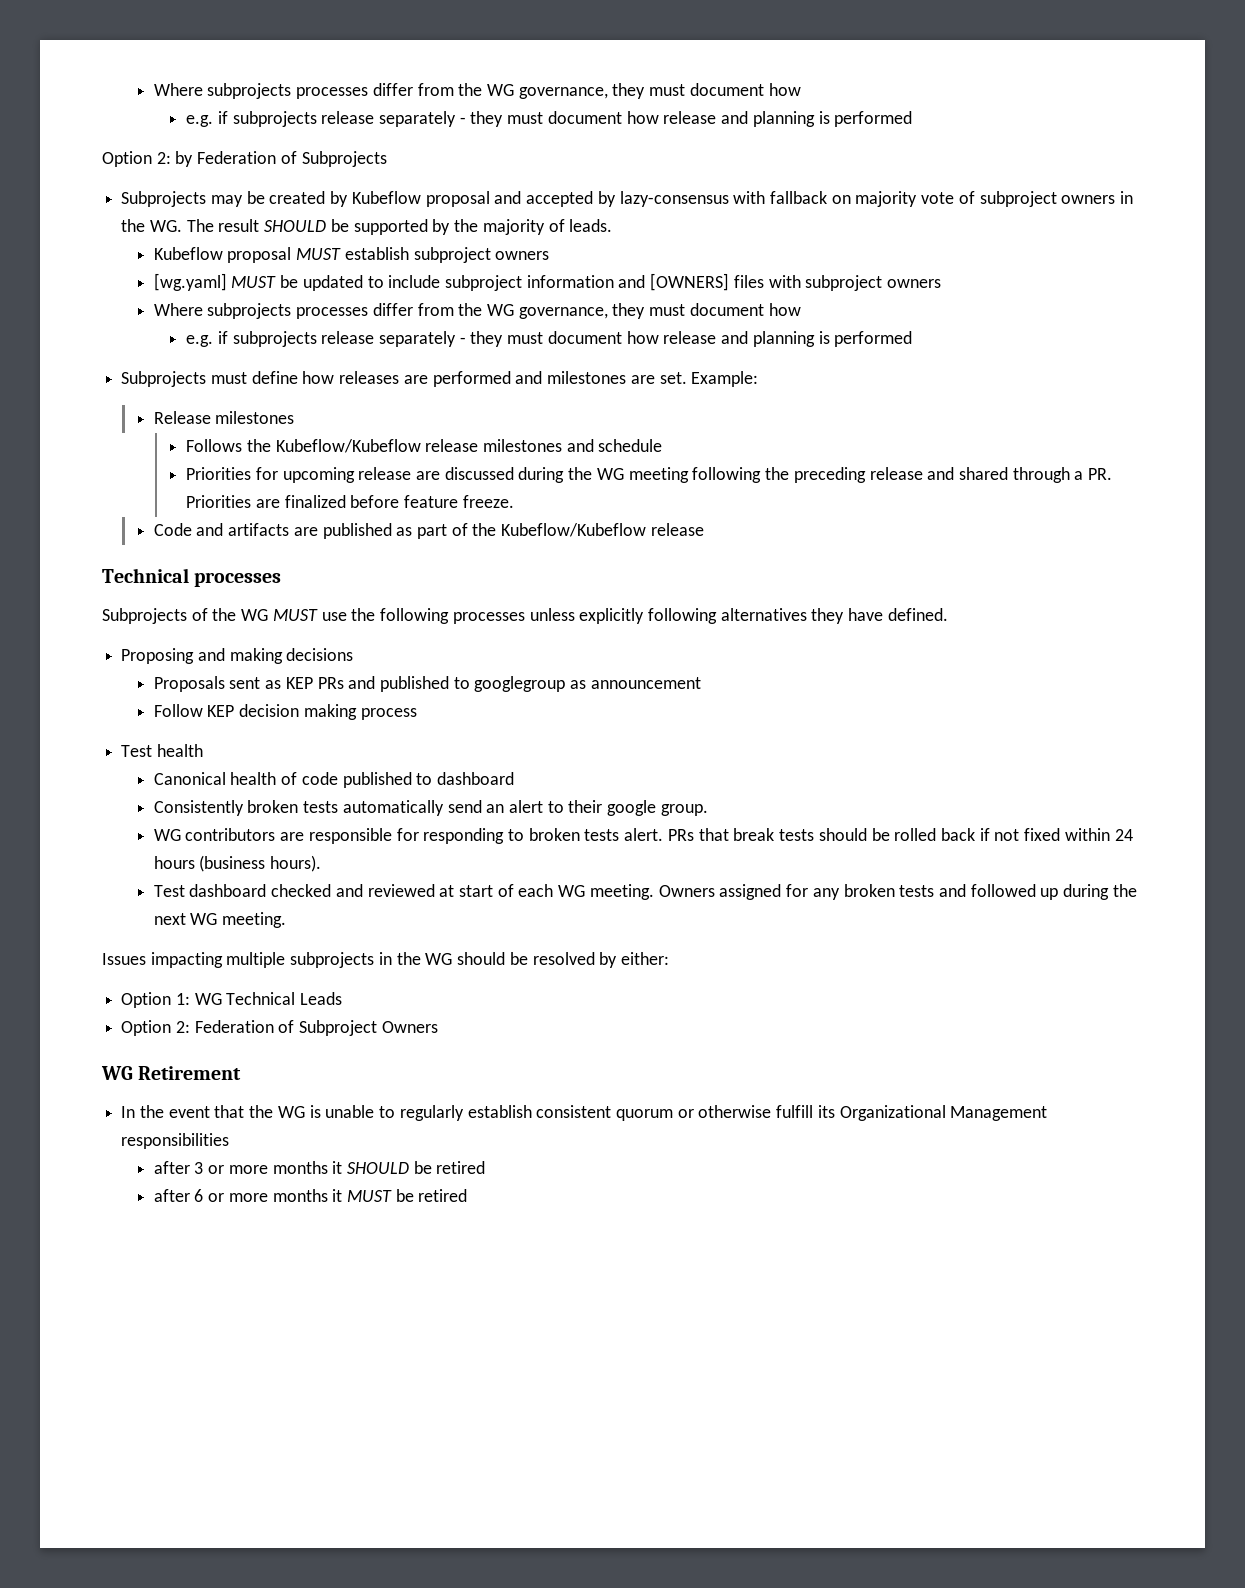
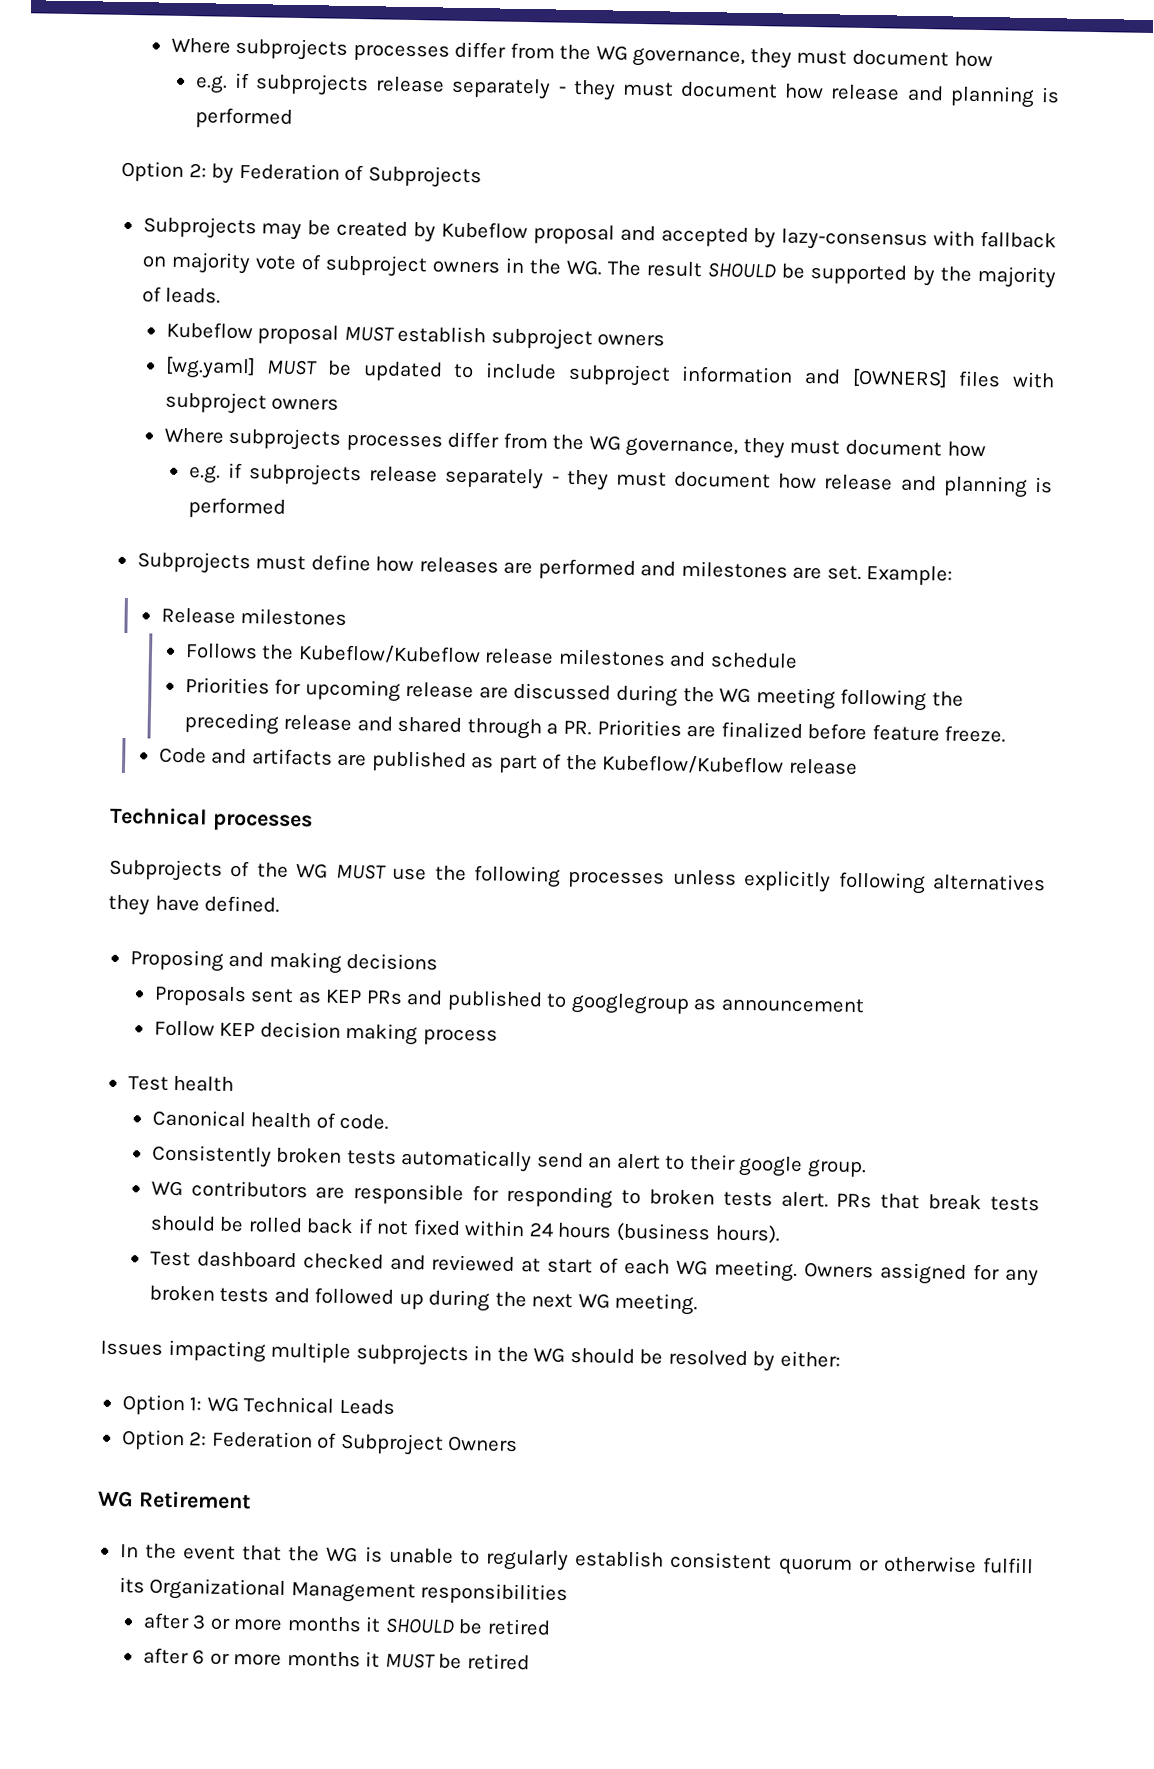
- Canonical health of code published to dashboard
+ Canonical health of code.

